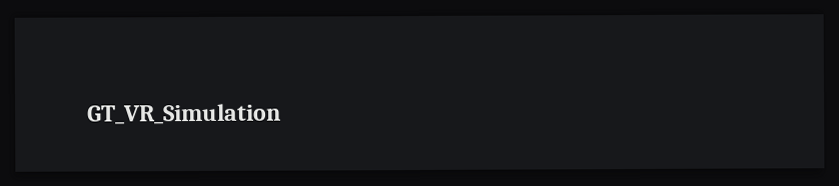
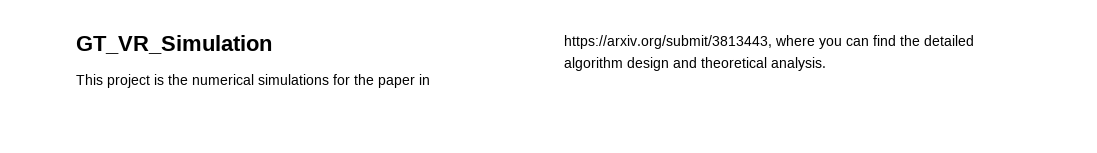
+ This project is the numerical simulations for the paper in https://arxiv.org/submit/3813443, where you can find the detailed algorithm design and theoretical analysis.

